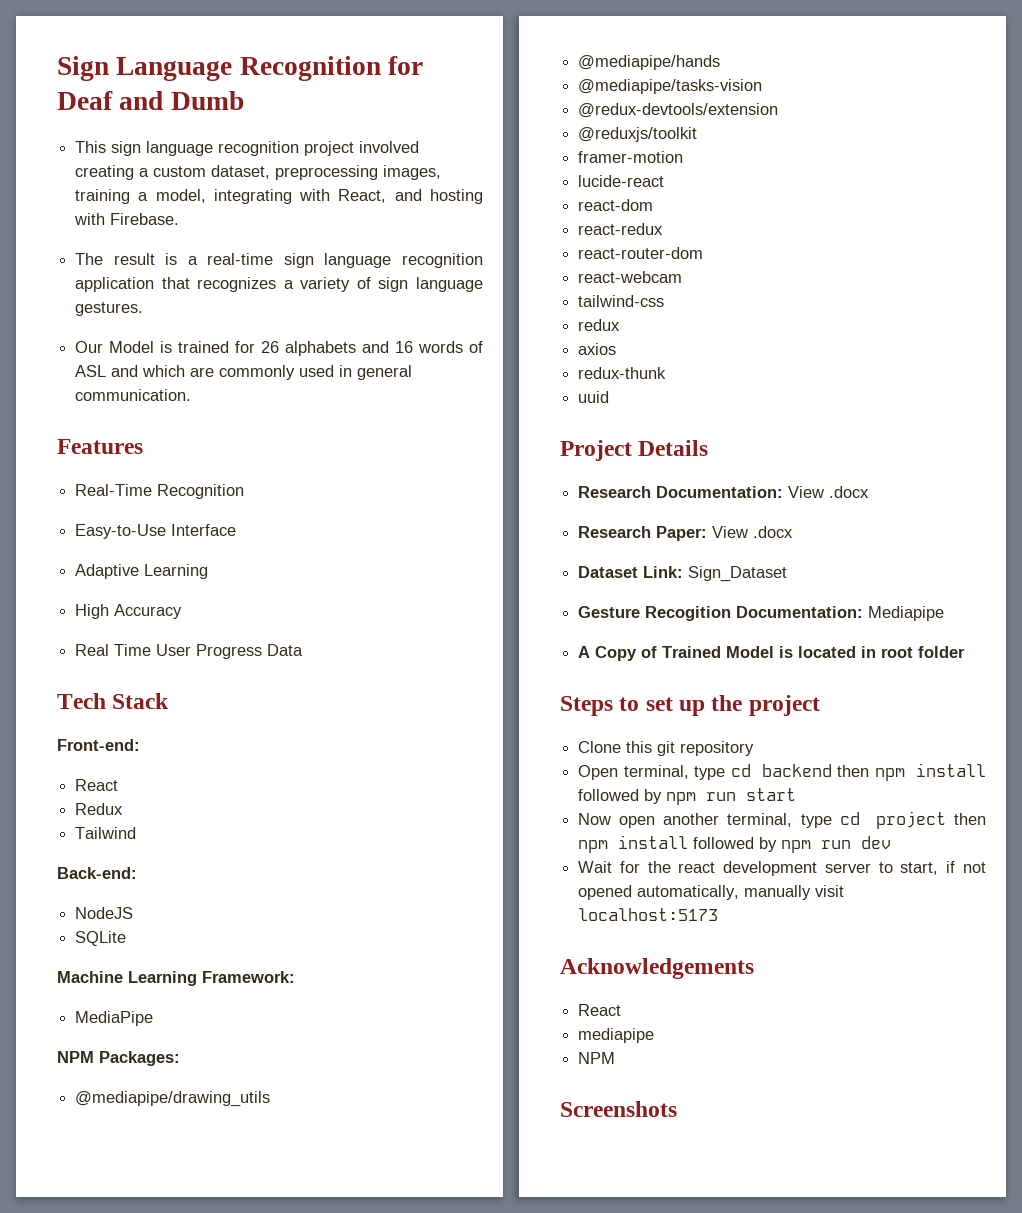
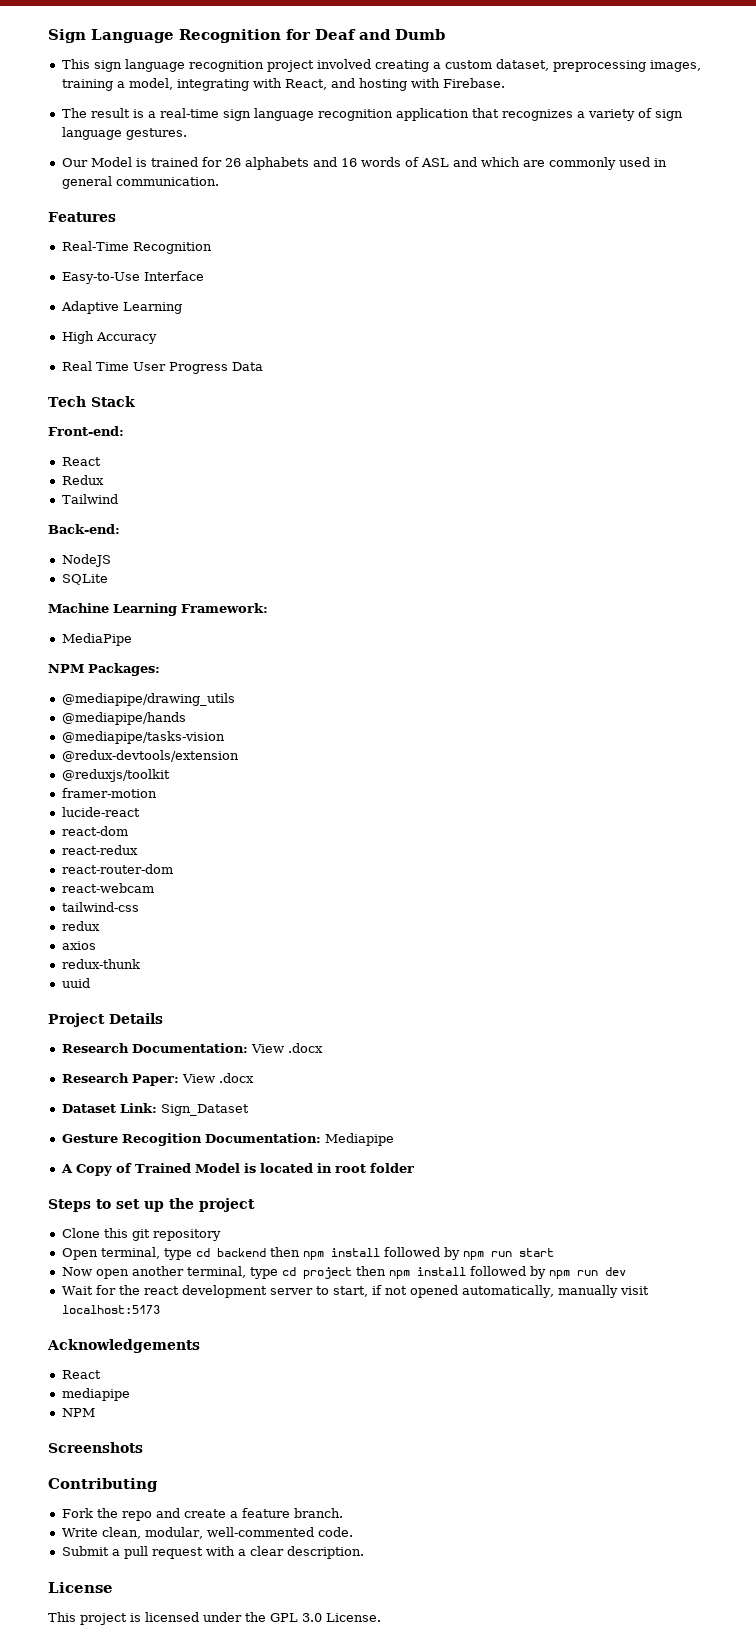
+ Contributing
+ Fork the repo and create a feature branch.
+ Write clean, modular, well-commented code.
+ Submit a pull request with a clear description.
+ License
+ This project is licensed under the GPL 3.0 License.

